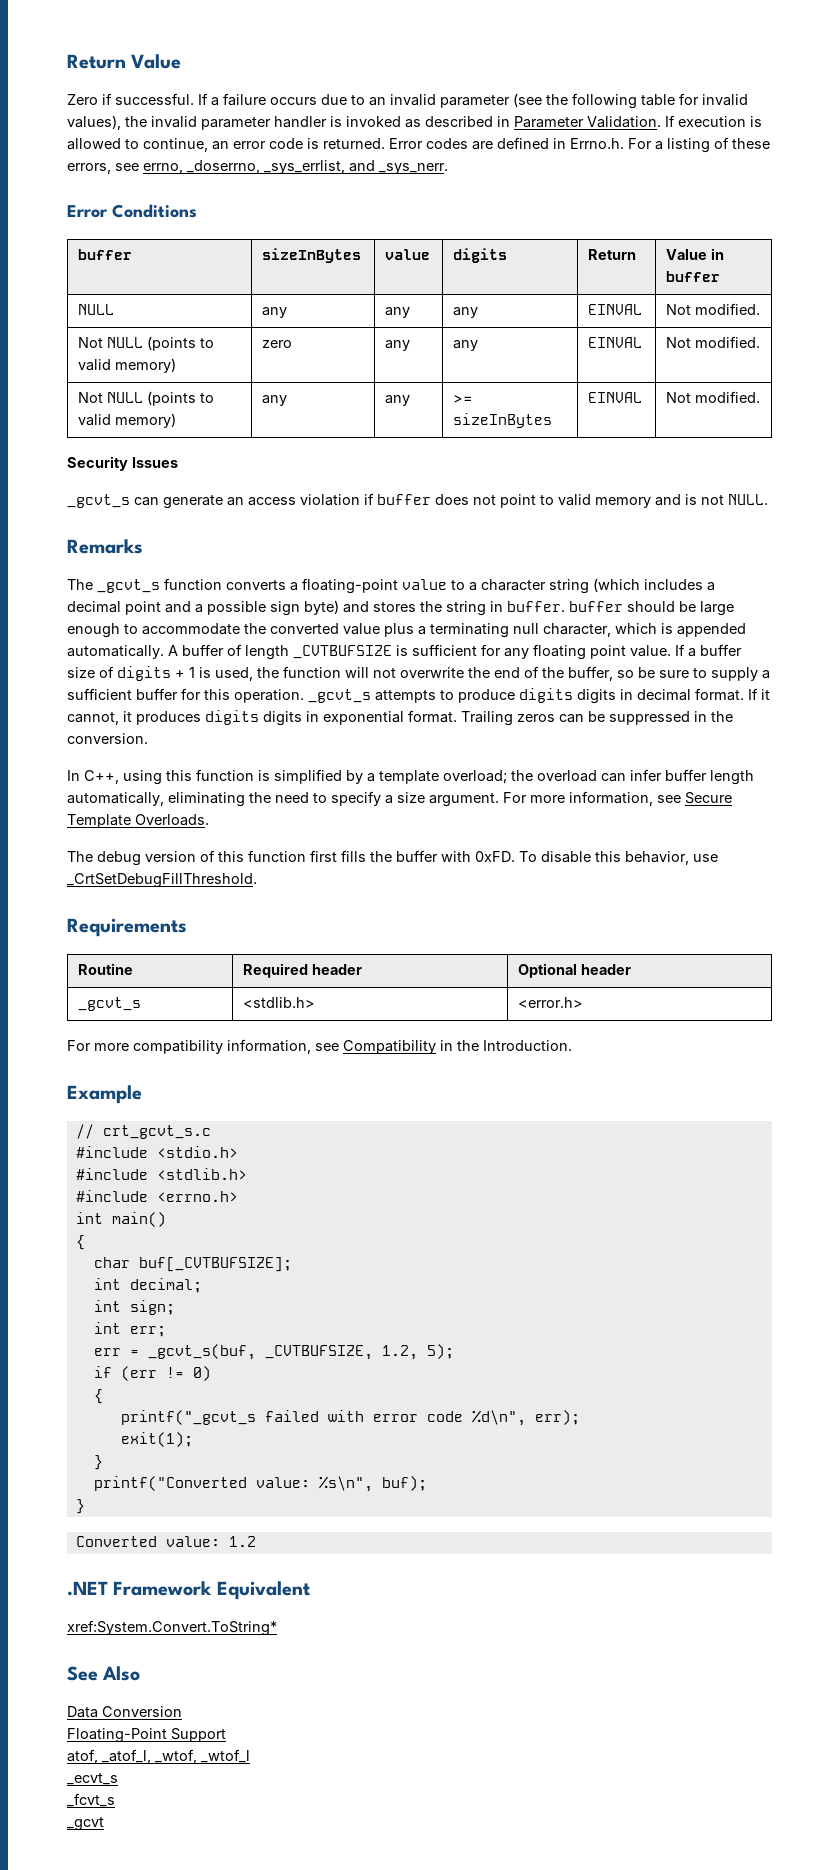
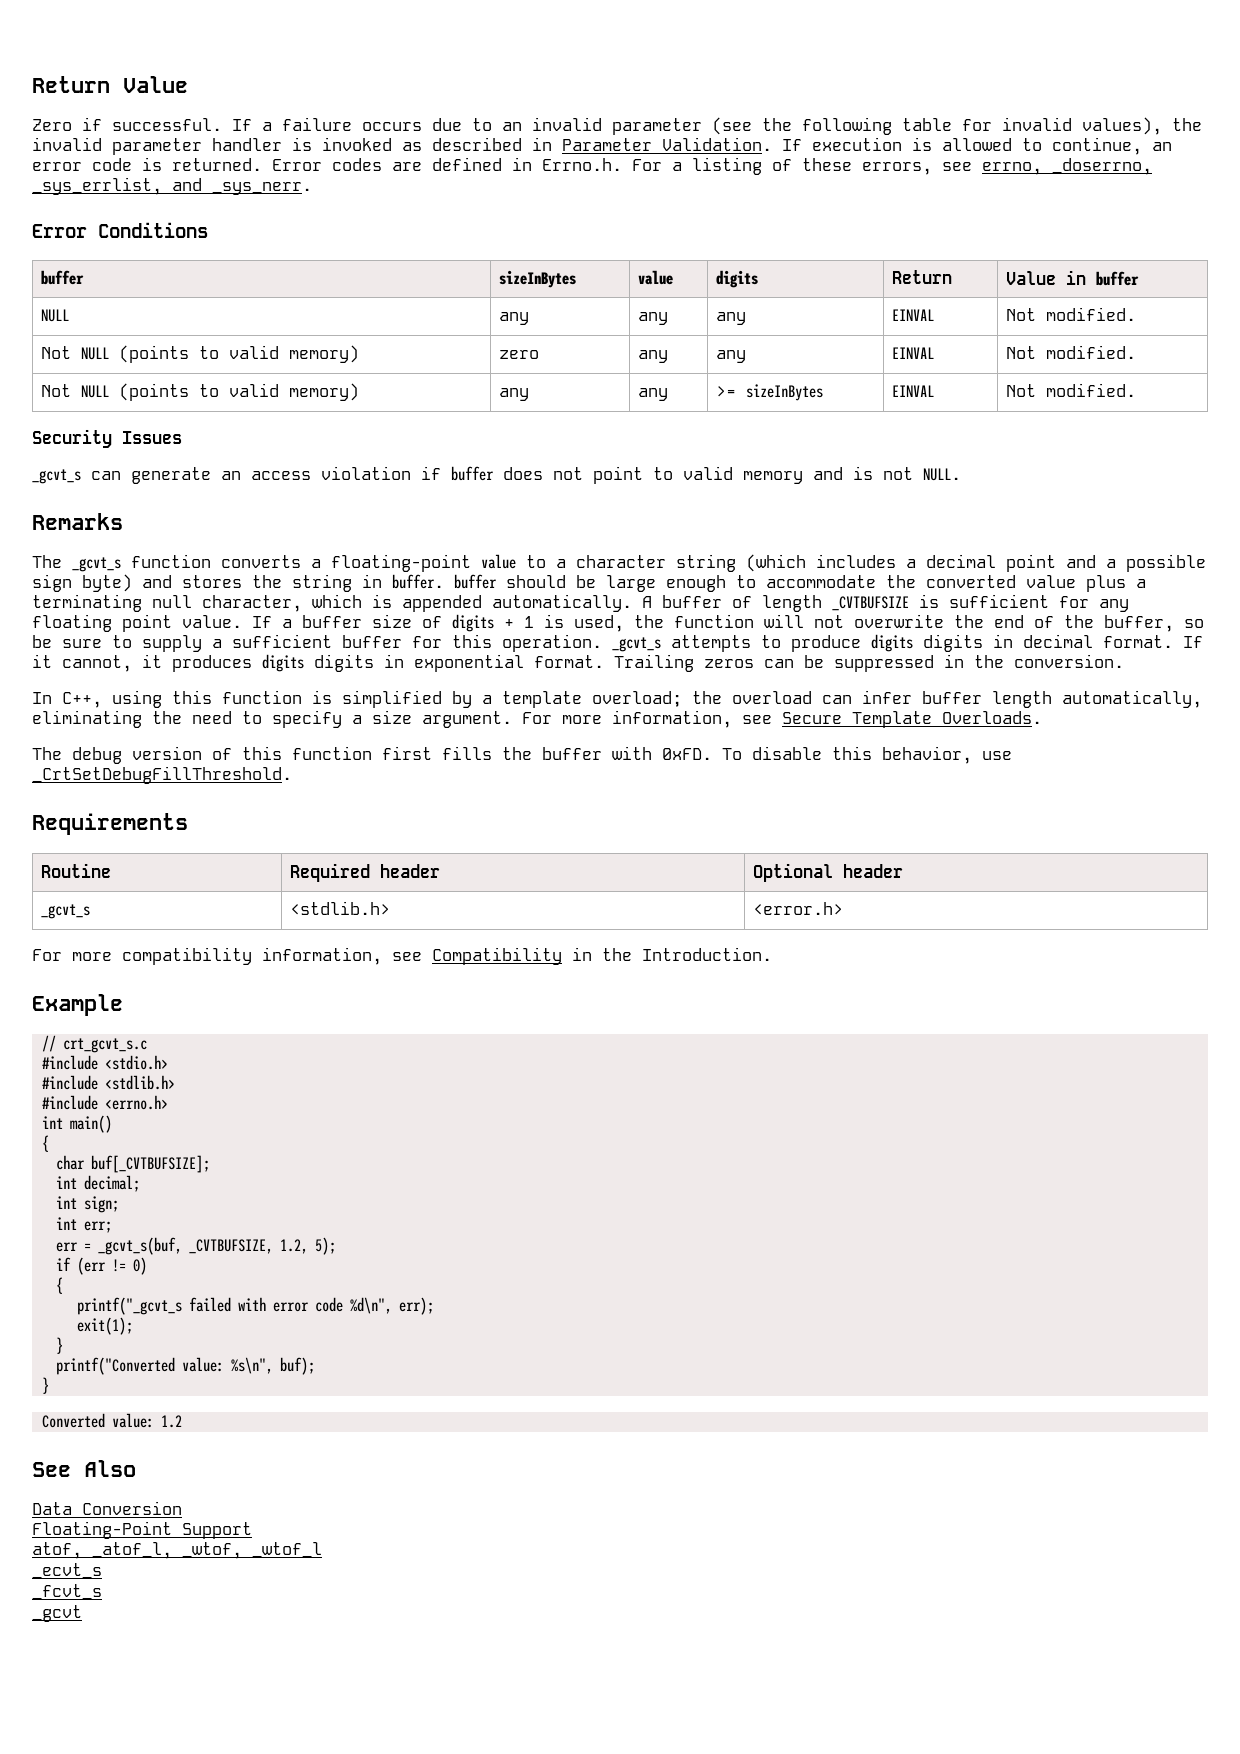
- .NET Framework Equivalent
- xref:System.Convert.ToString*

